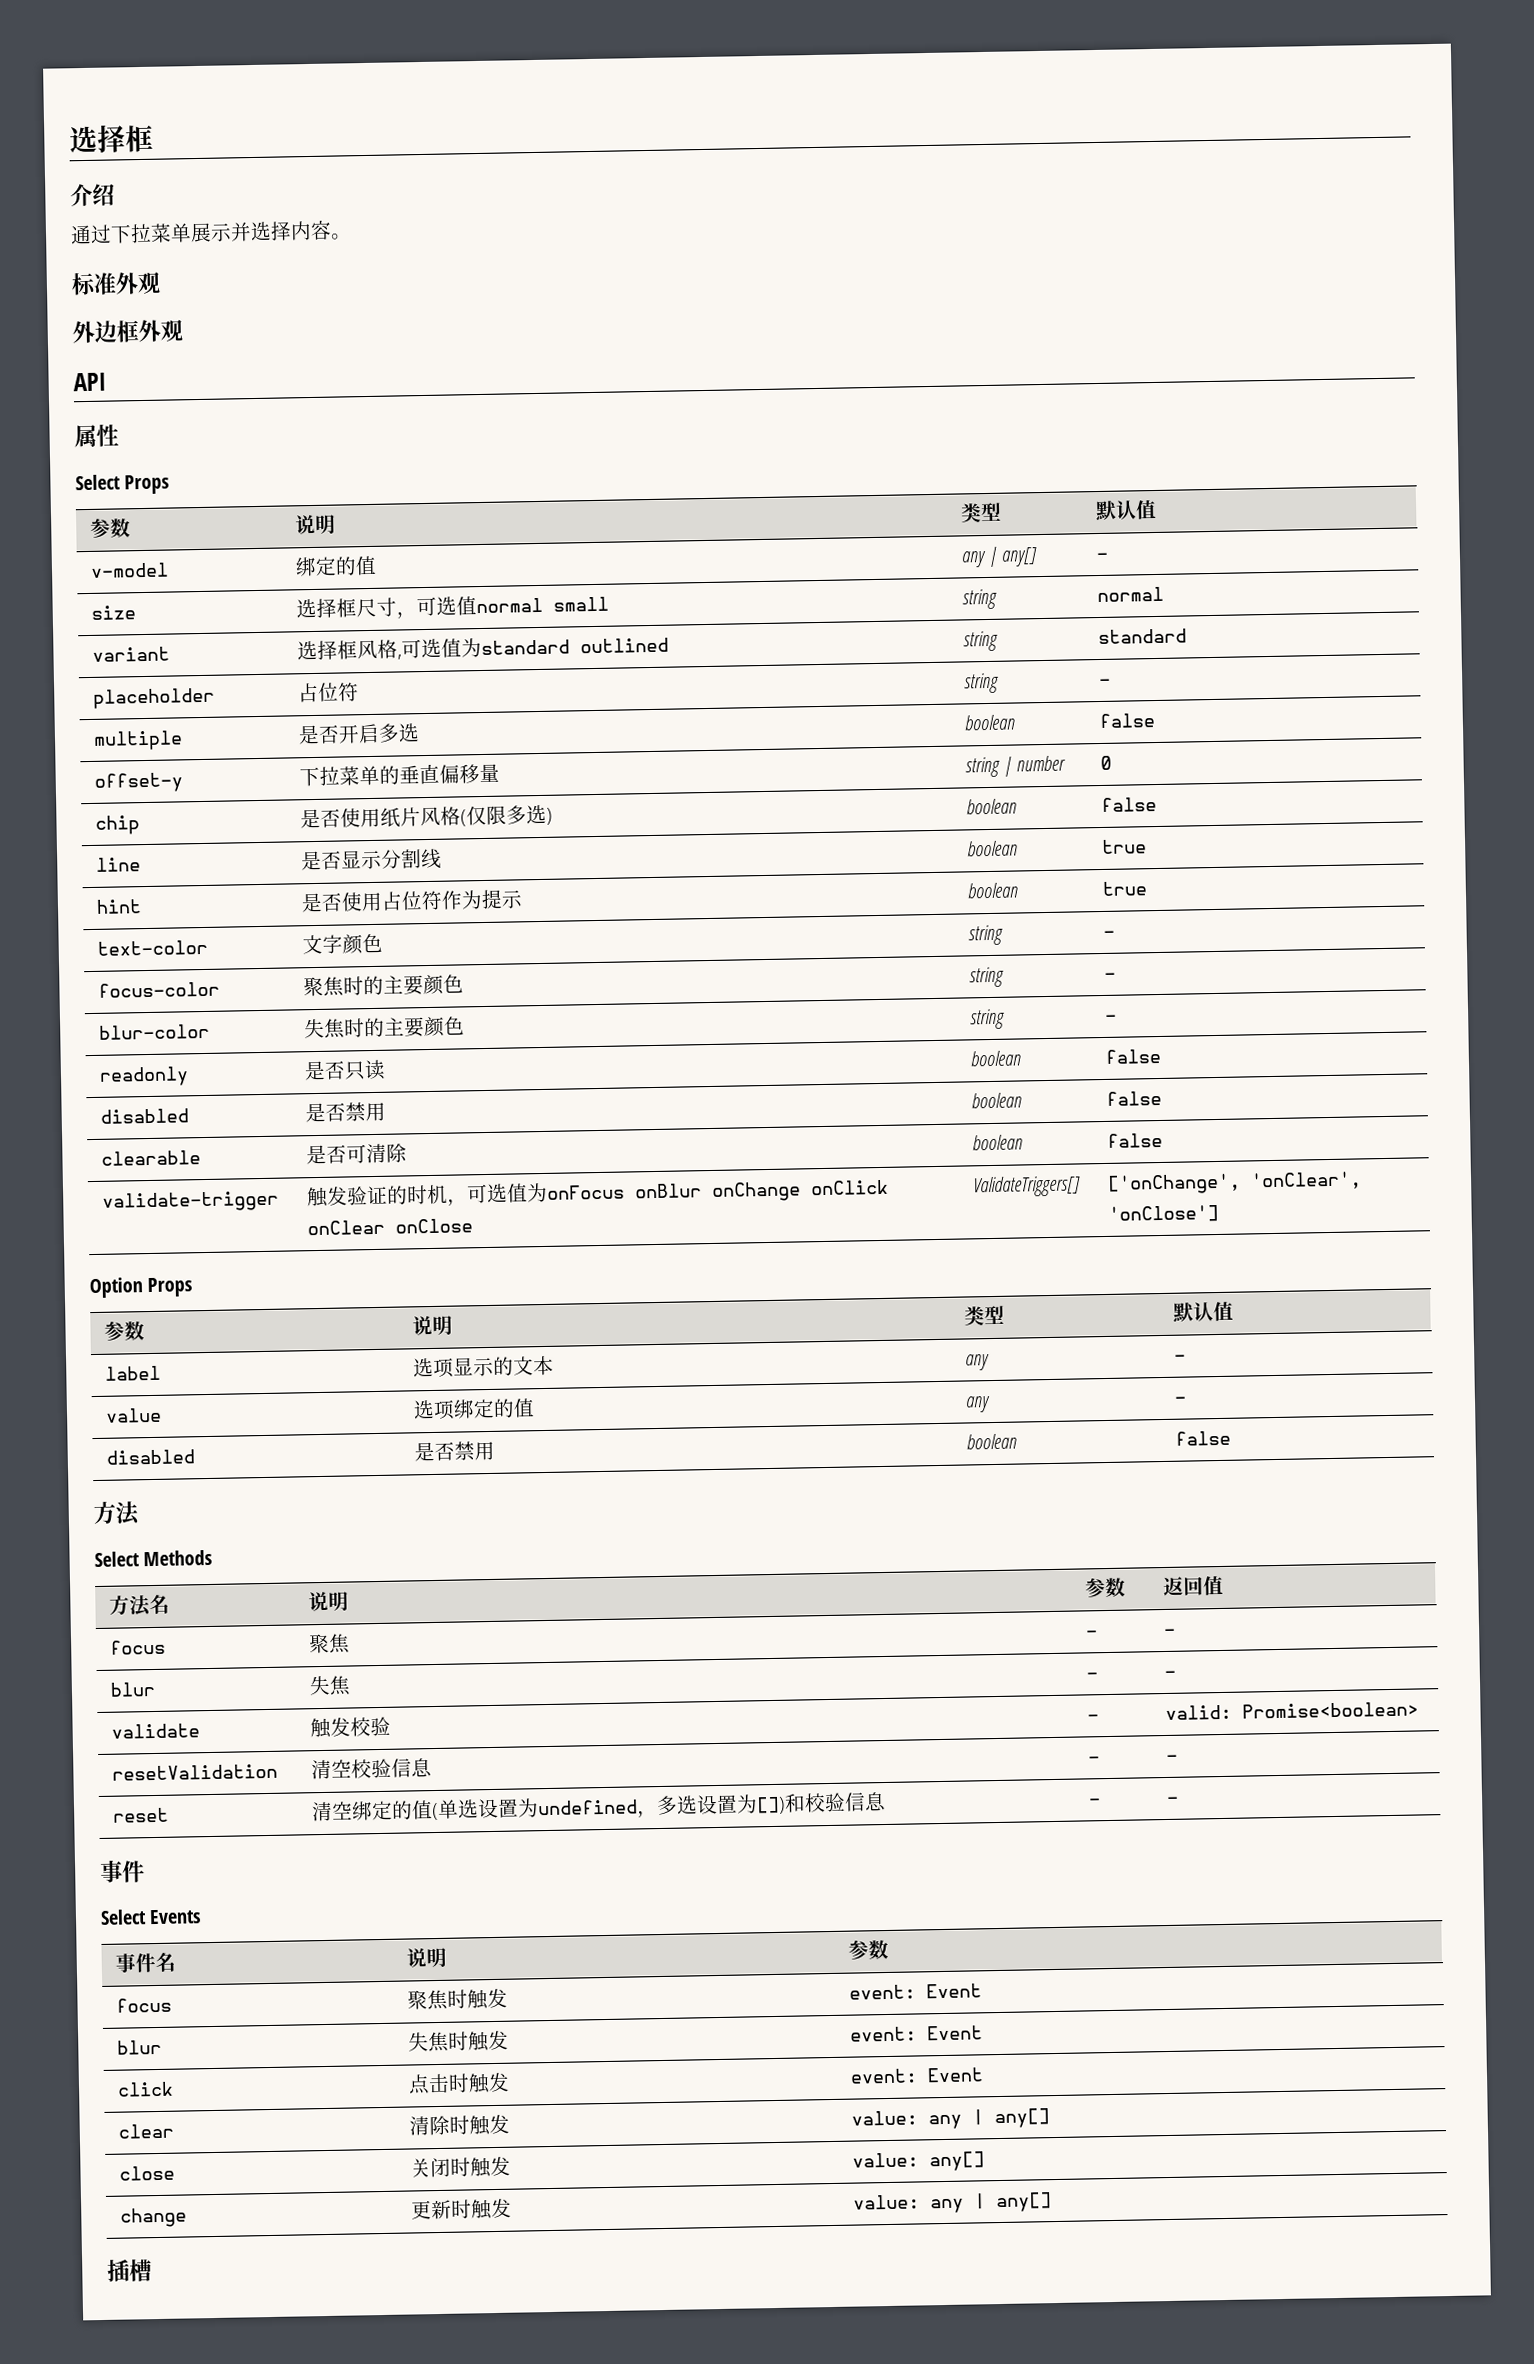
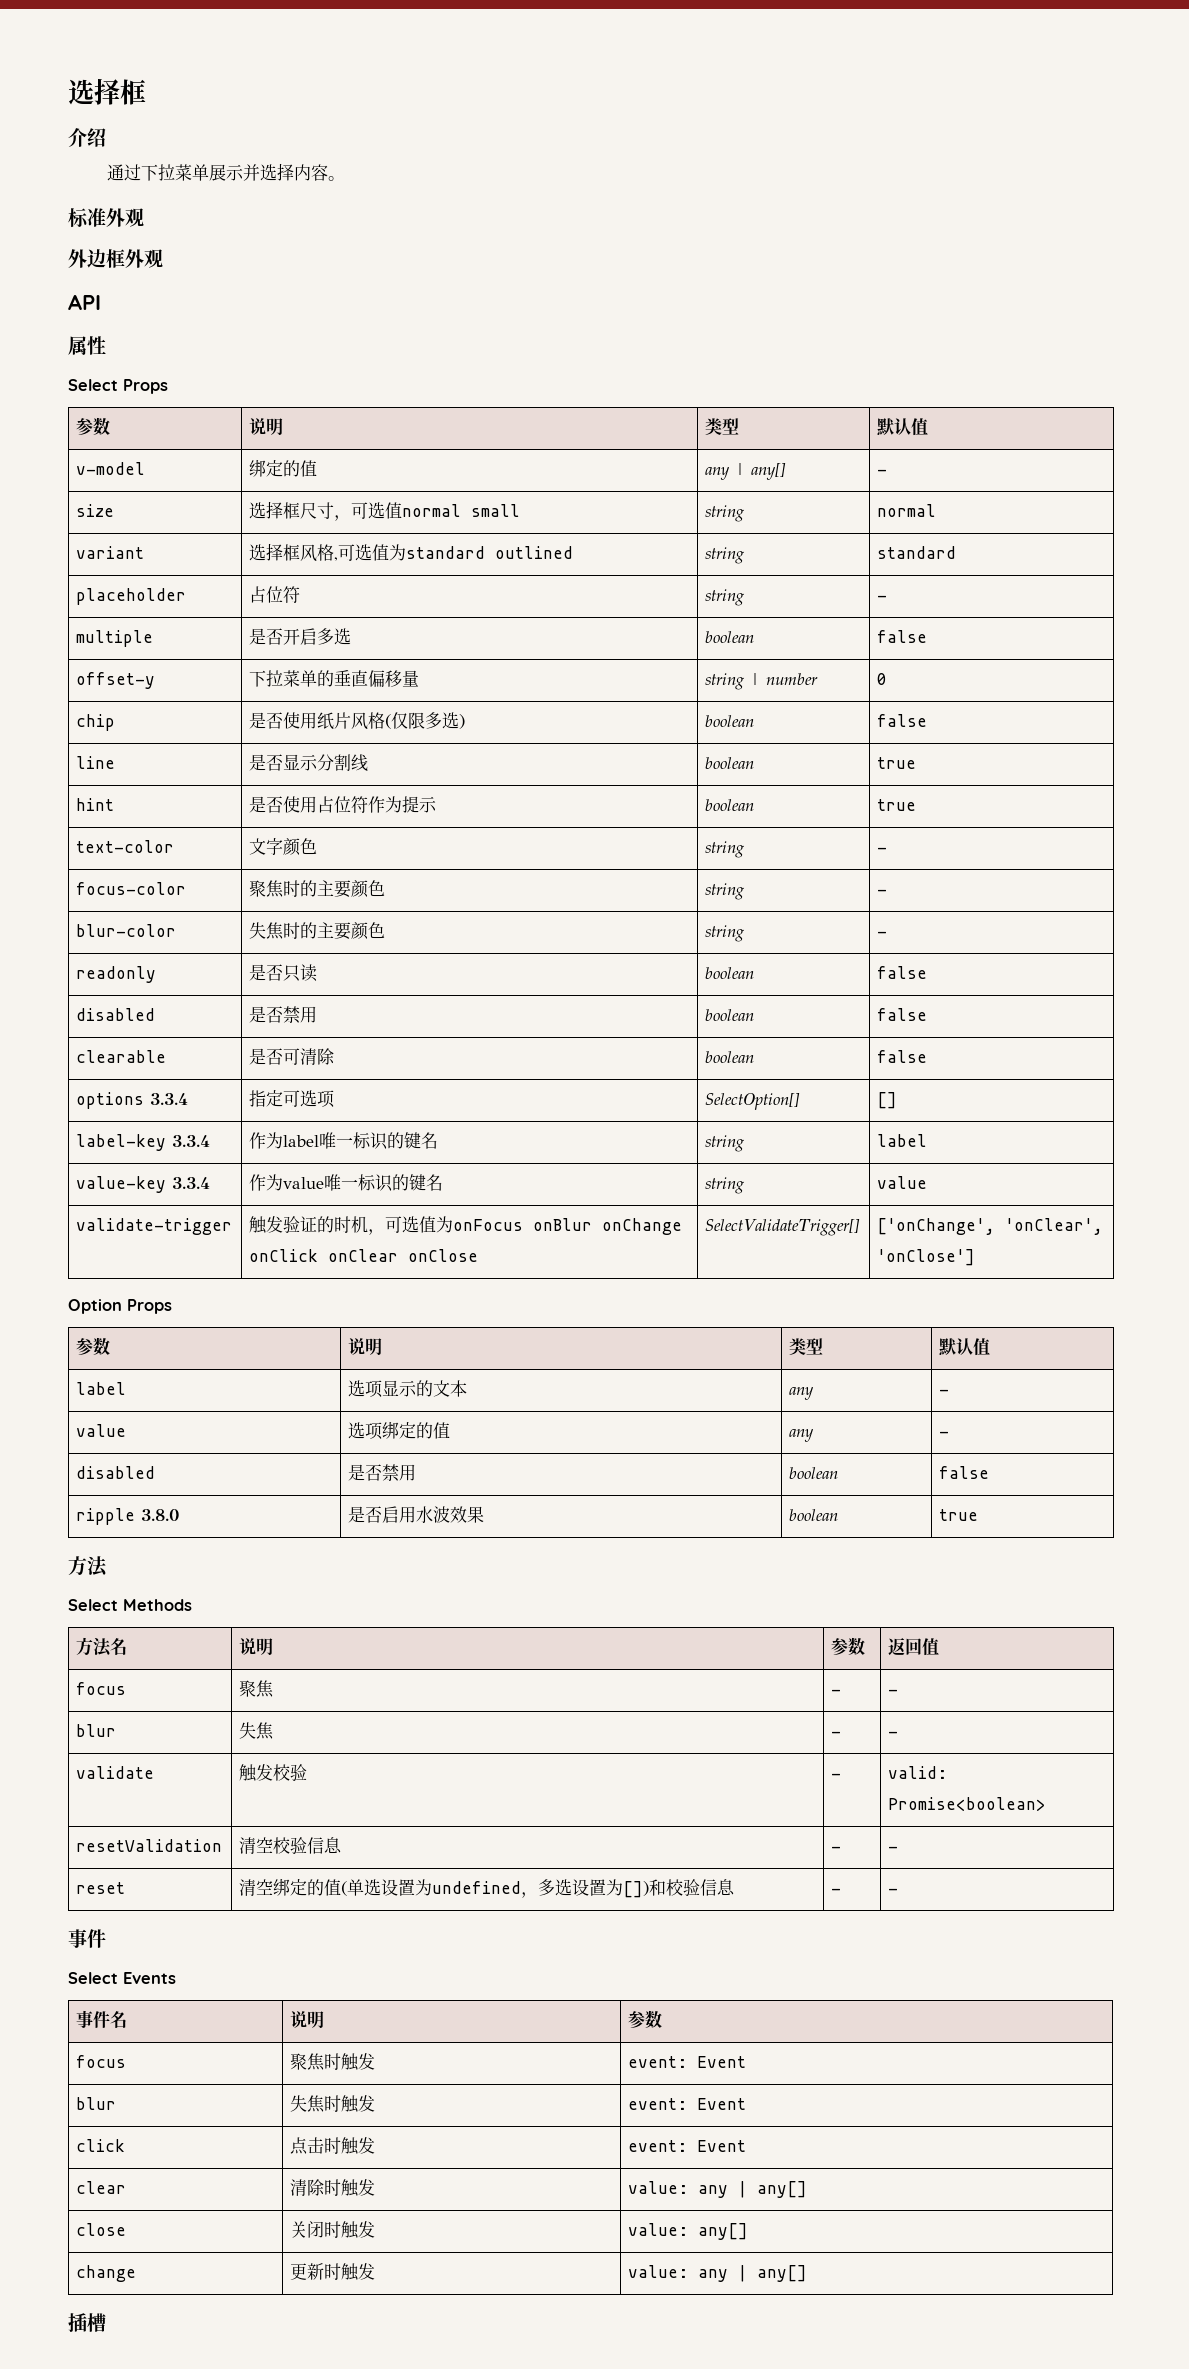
+ options 3.3.4 | 指定可选项 | SelectOption[] | []
+ label-key 3.3.4 | 作为label唯一标识的键名 | string | label
+ value-key 3.3.4 | 作为value唯一标识的键名 | string | value
- validate-trigger | 触发验证的时机，可选值为onFocus onBlur onChange onClick onClear onClose | ValidateTriggers[] | ['onChange', 'onClear', 'onClose']
+ validate-trigger | 触发验证的时机，可选值为onFocus onBlur onChange onClick onClear onClose | SelectValidateTrigger[] | ['onChange', 'onClear', 'onClose']
+ ripple 3.8.0 | 是否启用水波效果 | boolean | true

